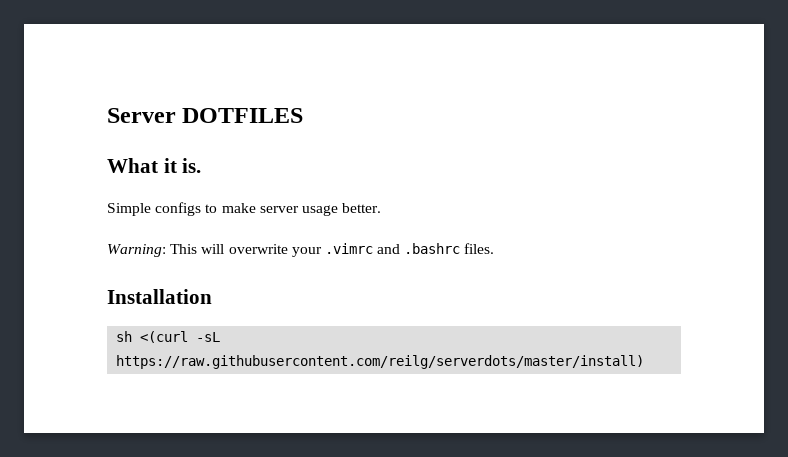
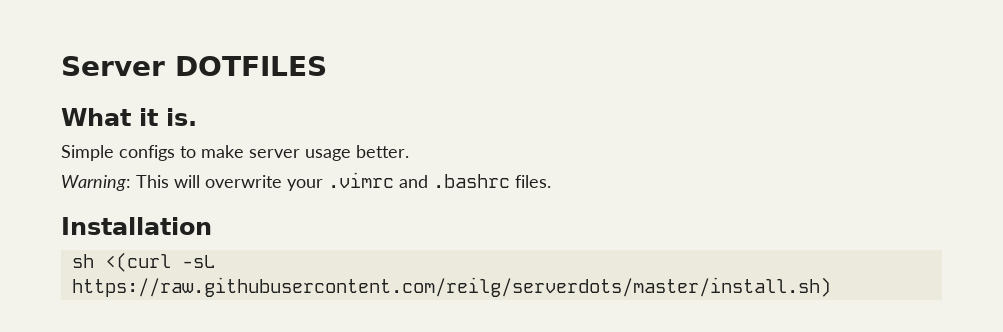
- sh <(curl -sL https://raw.githubusercontent.com/reilg/serverdots/master/install)
+ sh <(curl -sL https://raw.githubusercontent.com/reilg/serverdots/master/install.sh)

